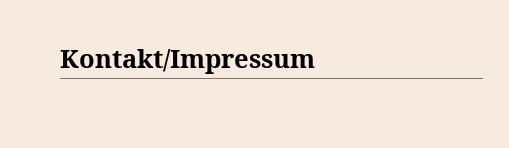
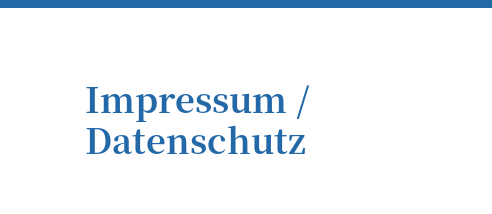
- Kontakt/Impressum
+ Impressum / Datenschutz

